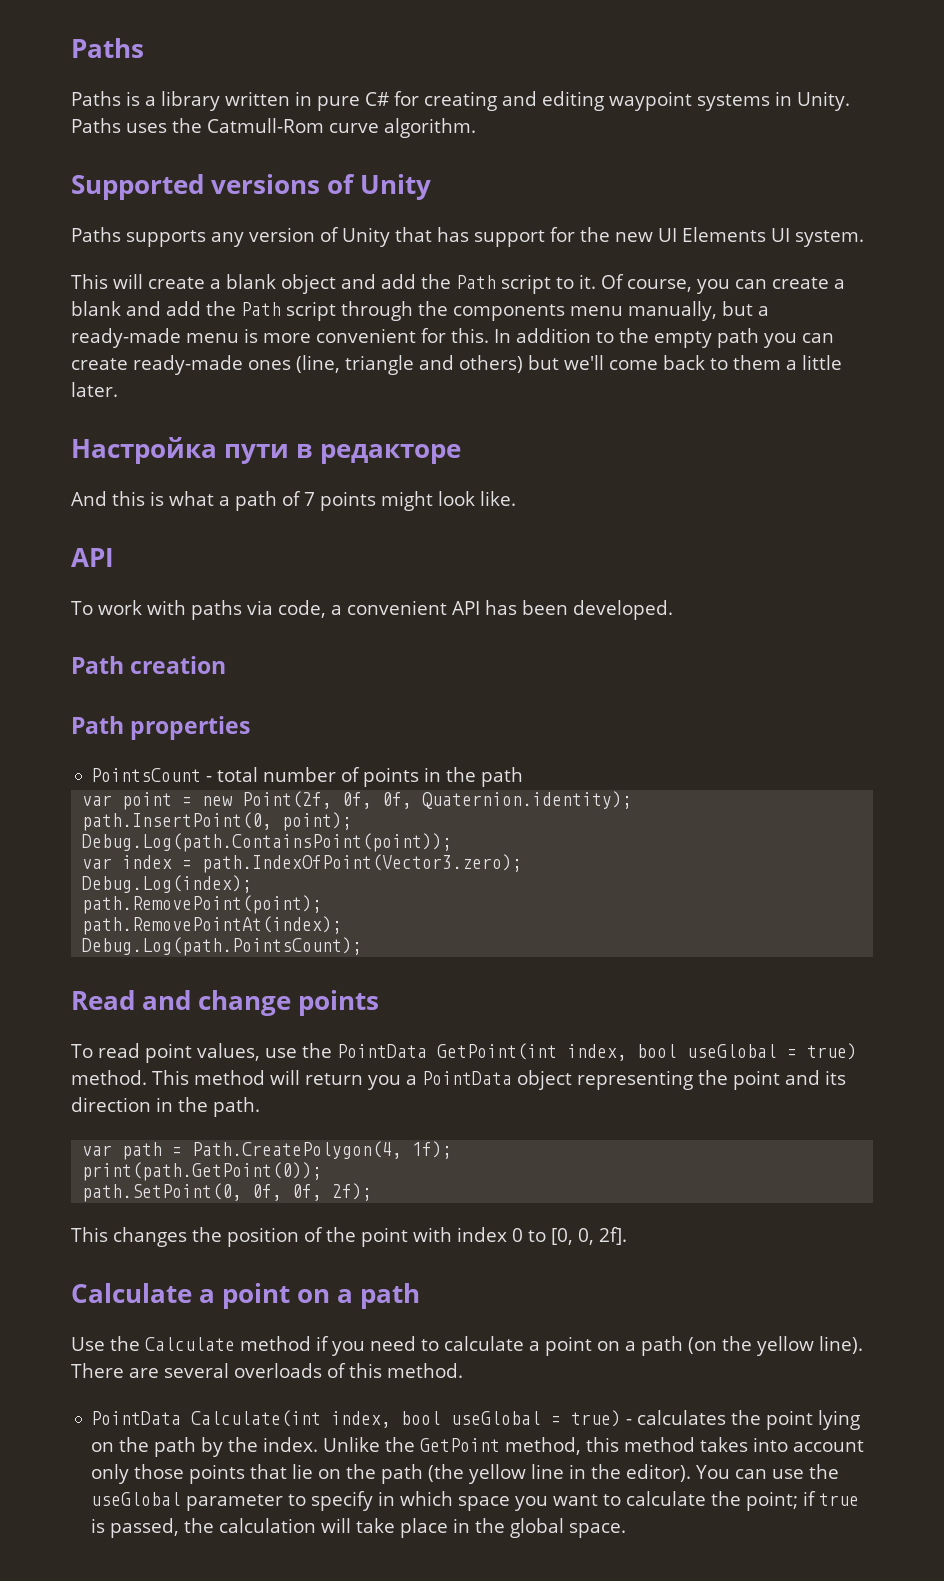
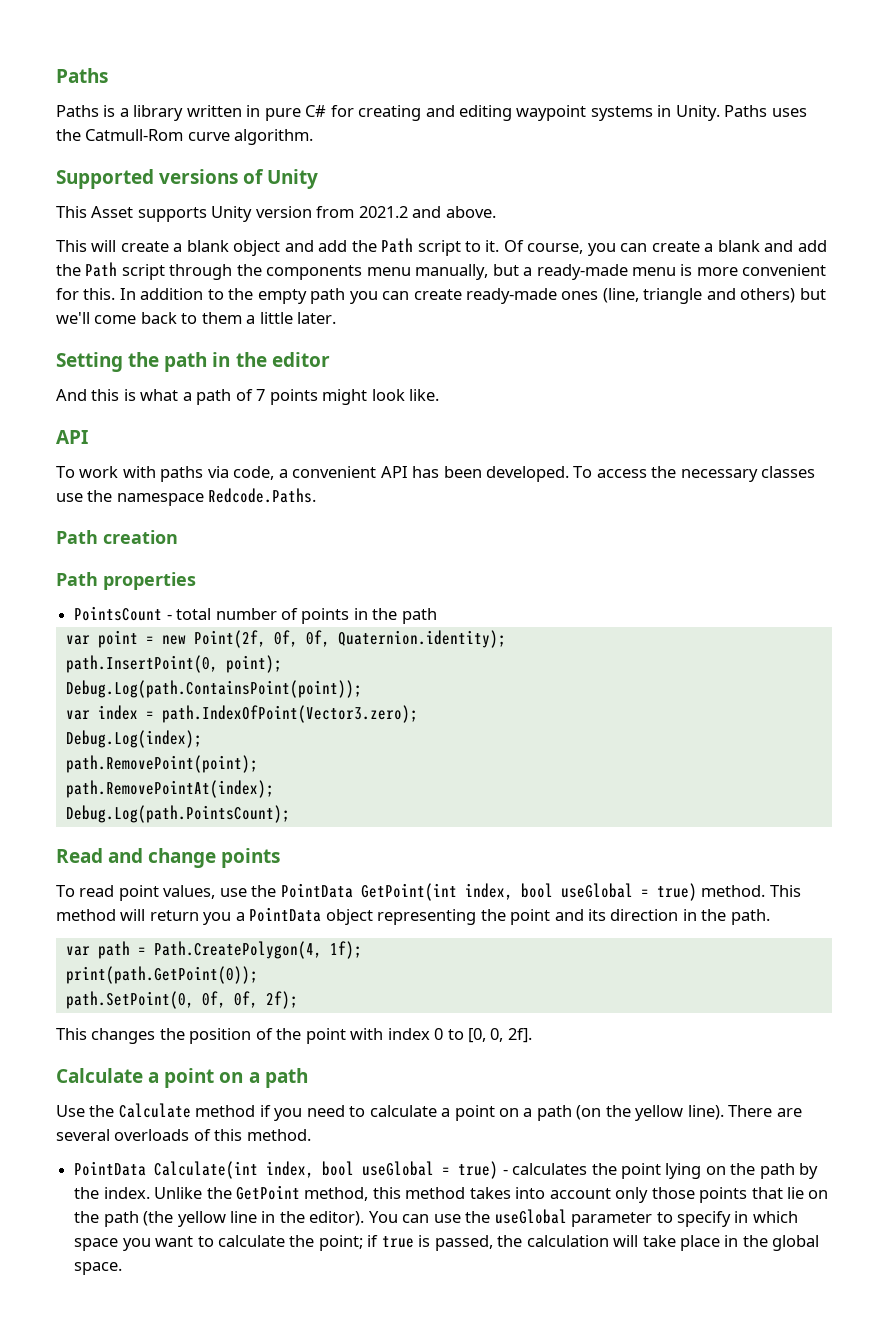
- Paths supports any version of Unity that has support for the new UI Elements UI system.
+ This Asset supports Unity version from 2021.2 and above.
- Настройка пути в редакторе
+ Setting the path in the editor
+ To access the necessary classes use the namespace Redcode.Paths.

